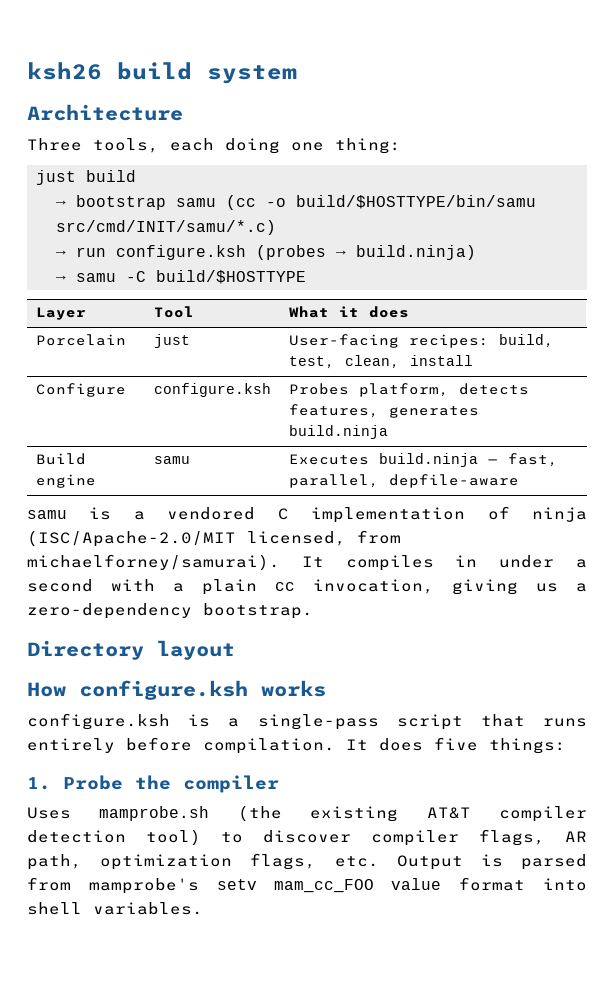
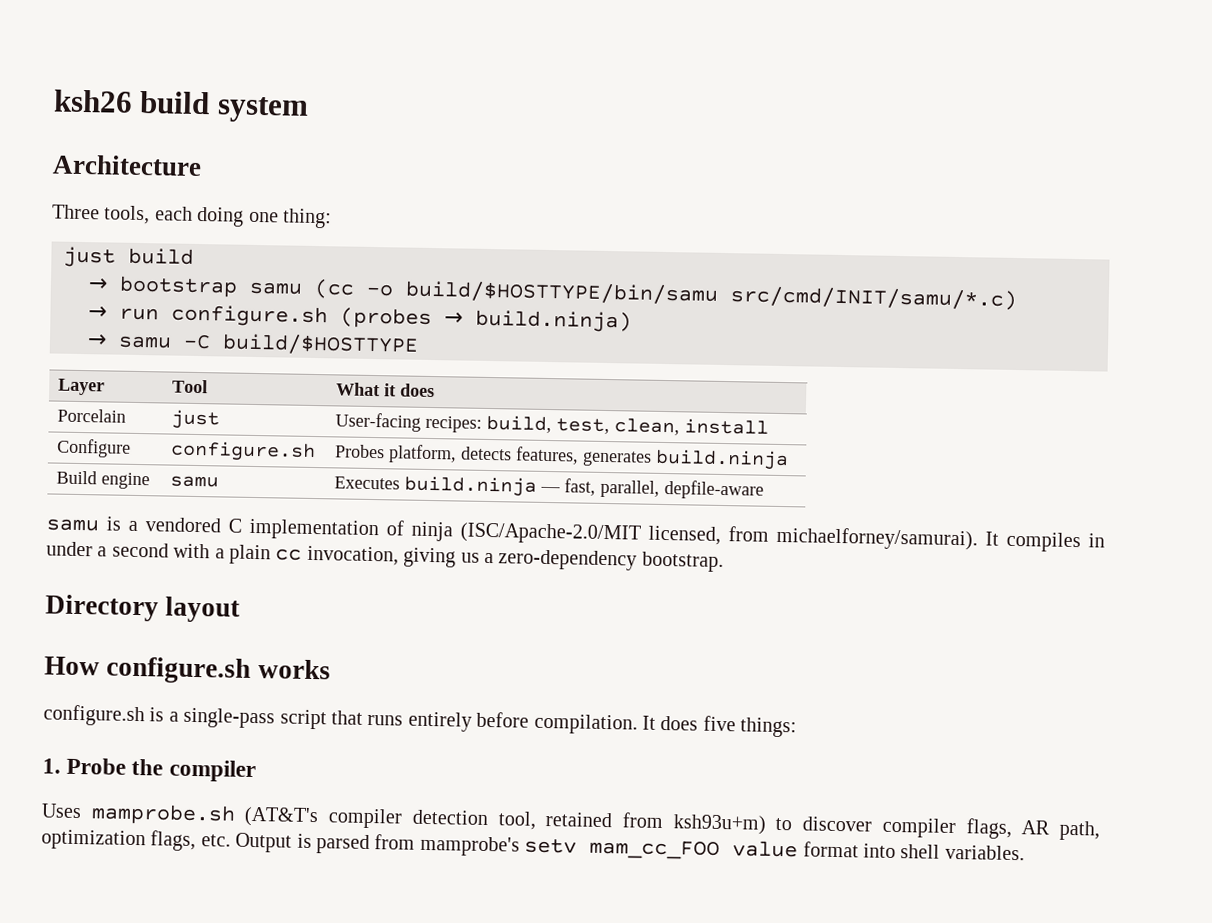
- → run configure.ksh (probes → build.ninja)
+ → run configure.sh (probes → build.ninja)
- Configure | configure.ksh | Probes platform, detects features, generates build.ninja
+ Configure | configure.sh | Probes platform, detects features, generates build.ninja
- How configure.ksh works
+ How configure.sh works
- configure.ksh is a single-pass script that runs entirely before compilation.
+ configure.sh is a single-pass script that runs entirely before compilation.
- Uses mamprobe.sh (the existing AT&T compiler detection tool) to discover compiler flags, AR path, optimization flags, etc. Output is parsed from mamprobe's setv mam_cc_FOO value format into shell variables.
+ Uses mamprobe.sh (AT&T's compiler detection tool, retained from ksh93u+m) to discover compiler flags, AR path, optimization flags, etc. Output is parsed from mamprobe's setv mam_cc_FOO value format into shell variables.

